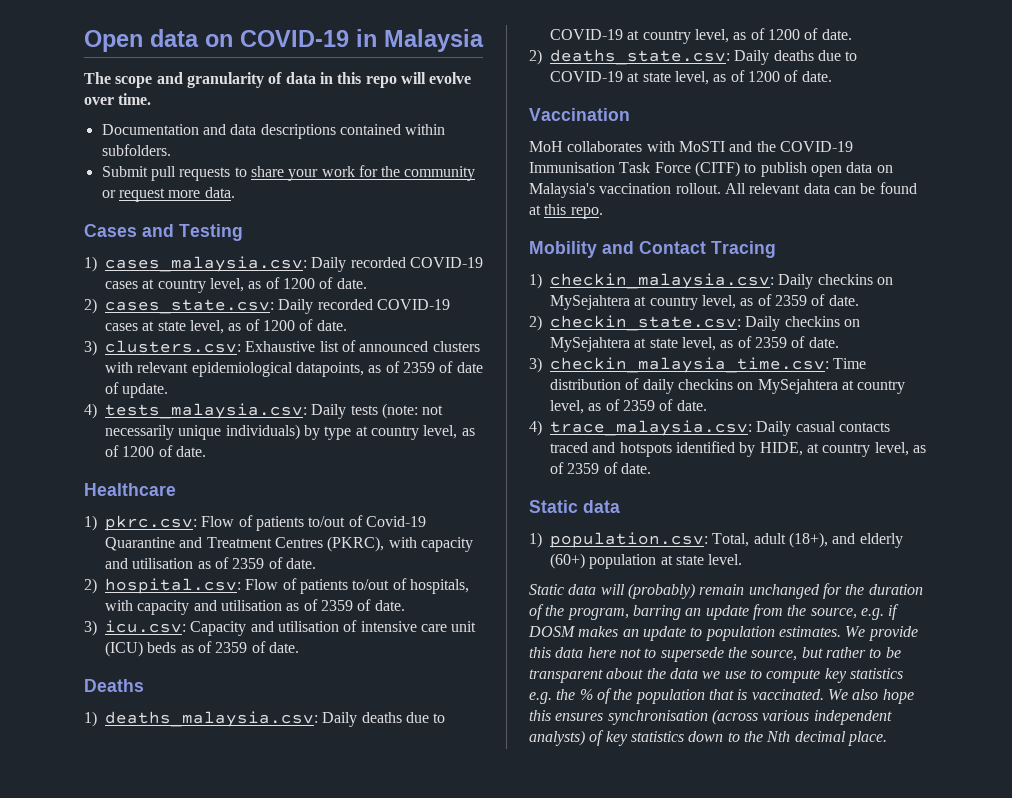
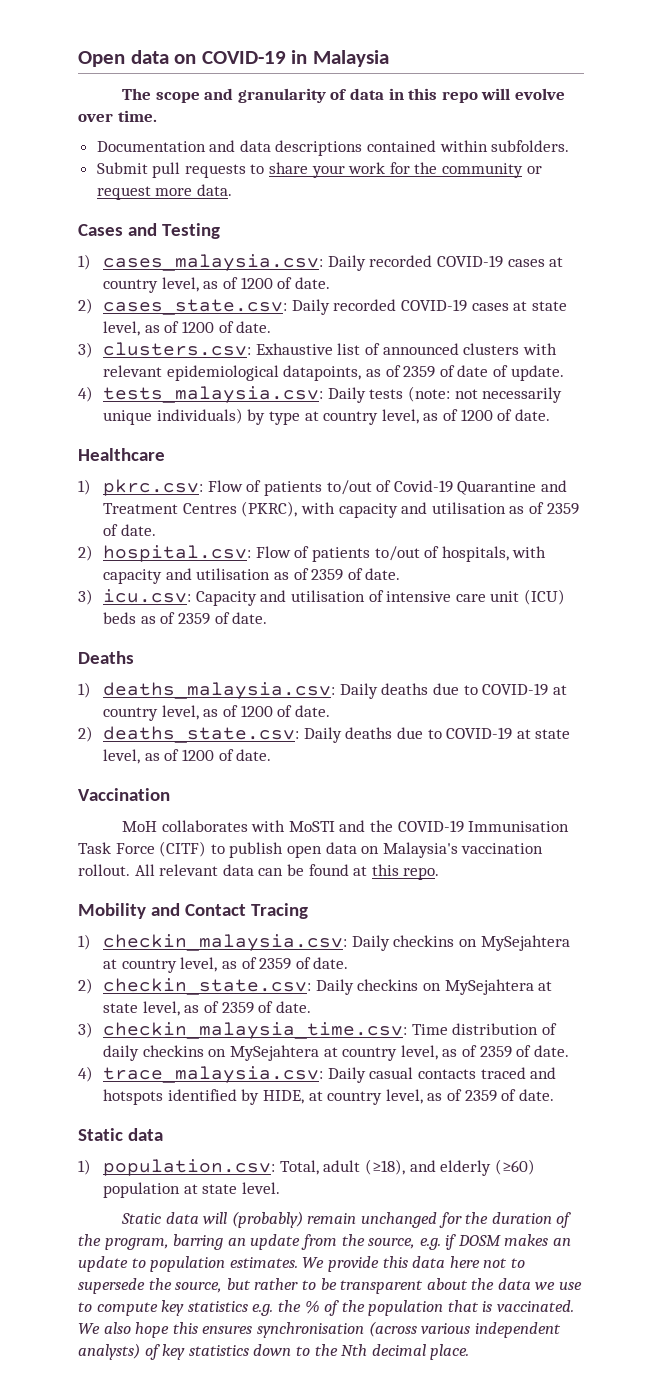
- 1) population.csv: Total, adult (18+), and elderly (60+) population at state level.
+ 1) population.csv: Total, adult (≥18), and elderly (≥60) population at state level.

